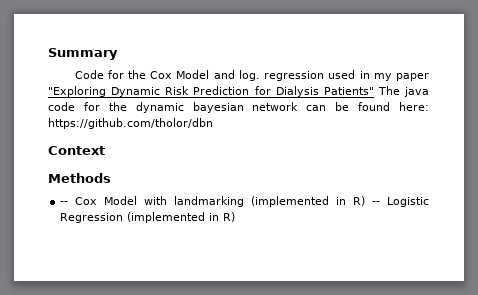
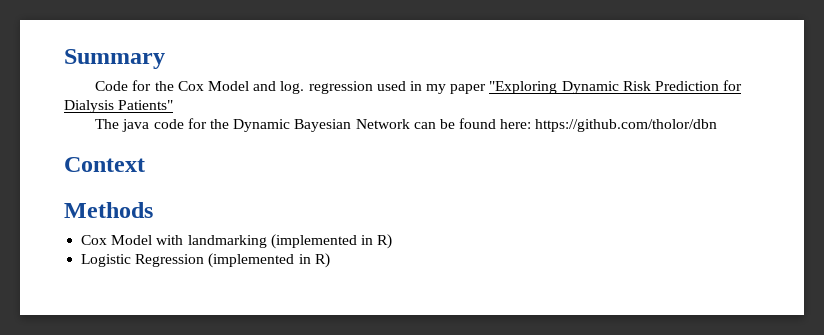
- Code for the Cox Model and log. regression used in my paper "Exploring Dynamic Risk Prediction for Dialysis Patients" The java code for the dynamic bayesian network can be found here: https://github.com/tholor/dbn
+ Code for the Cox Model and log. regression used in my paper "Exploring Dynamic Risk Prediction for Dialysis Patients"
+ The java code for the Dynamic Bayesian Network can be found here: https://github.com/tholor/dbn
- -- Cox Model with landmarking (implemented in R) -- Logistic Regression (implemented in R)
+ Cox Model with landmarking (implemented in R)
+ Logistic Regression (implemented in R)

